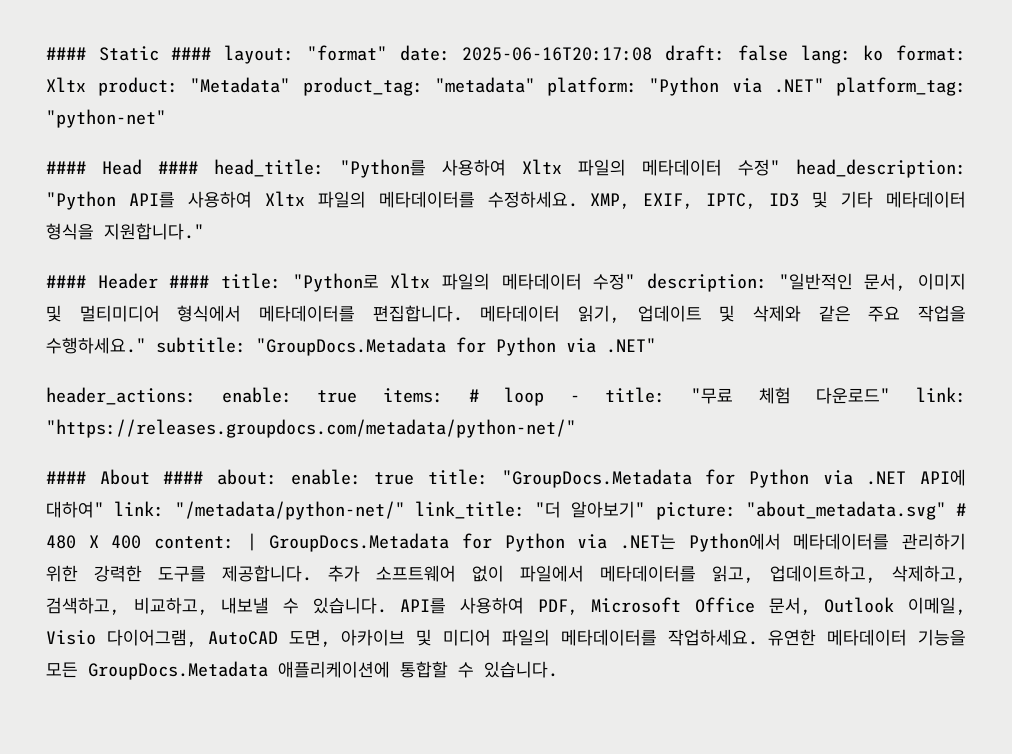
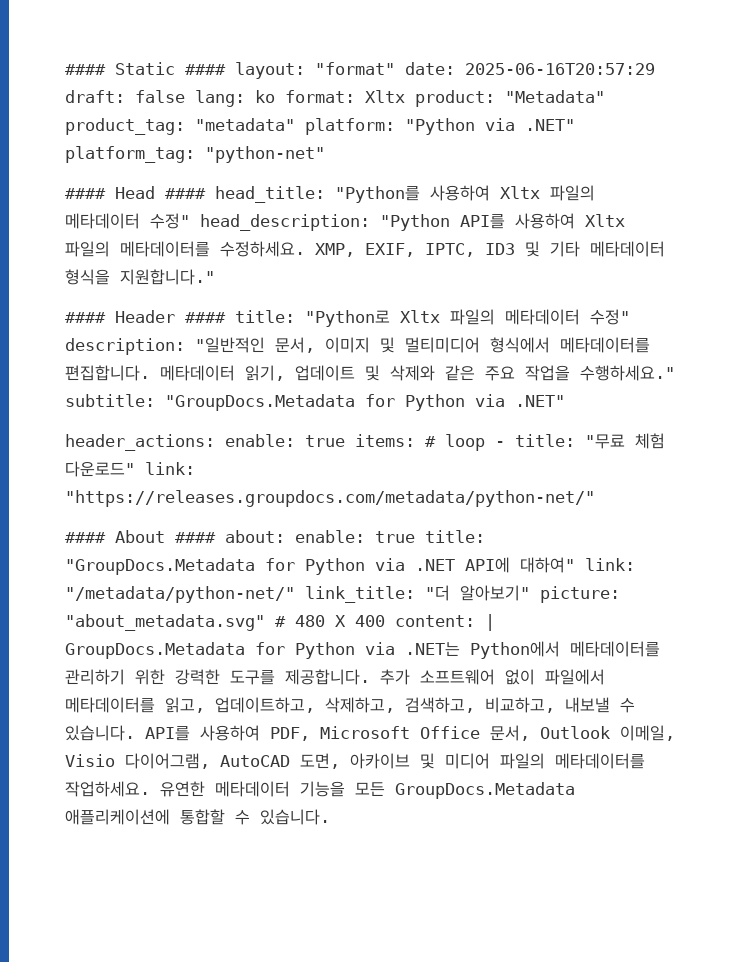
- #### Static #### layout: "format" date: 2025-06-16T20:17:08 draft: false lang: ko format: Xltx product: "Metadata" product_tag: "metadata" platform: "Python via .NET" platform_tag: "python-net"
+ #### Static #### layout: "format" date: 2025-06-16T20:57:29 draft: false lang: ko format: Xltx product: "Metadata" product_tag: "metadata" platform: "Python via .NET" platform_tag: "python-net"

